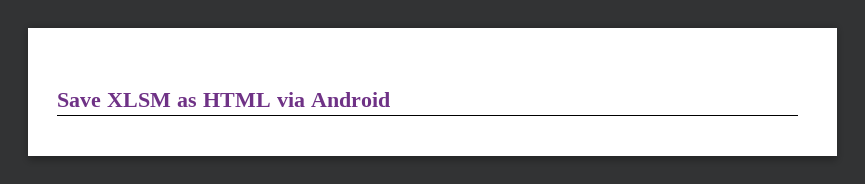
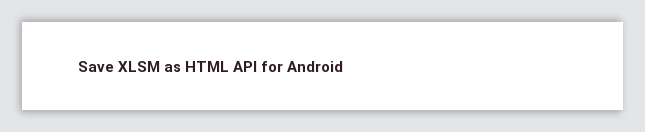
- Save XLSM as HTML via Android
+ Save XLSM as HTML API for Android

